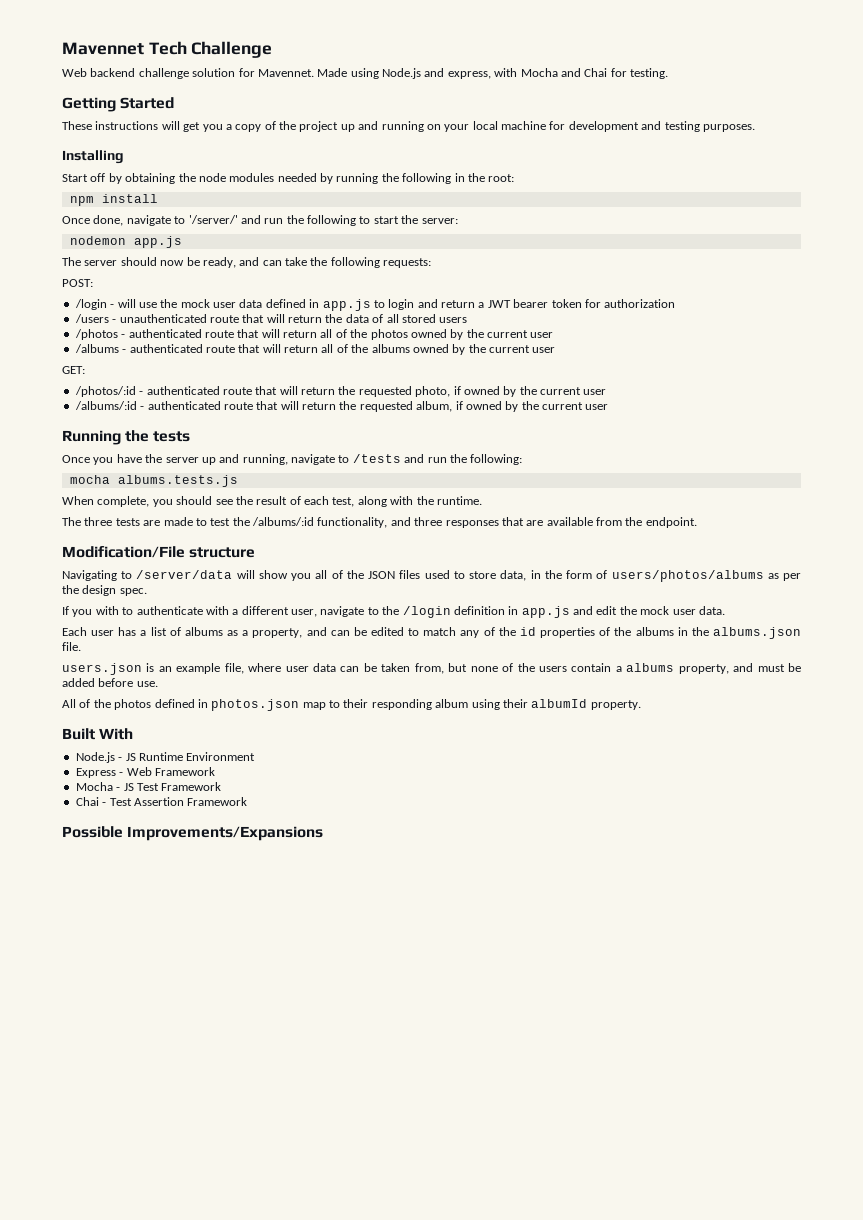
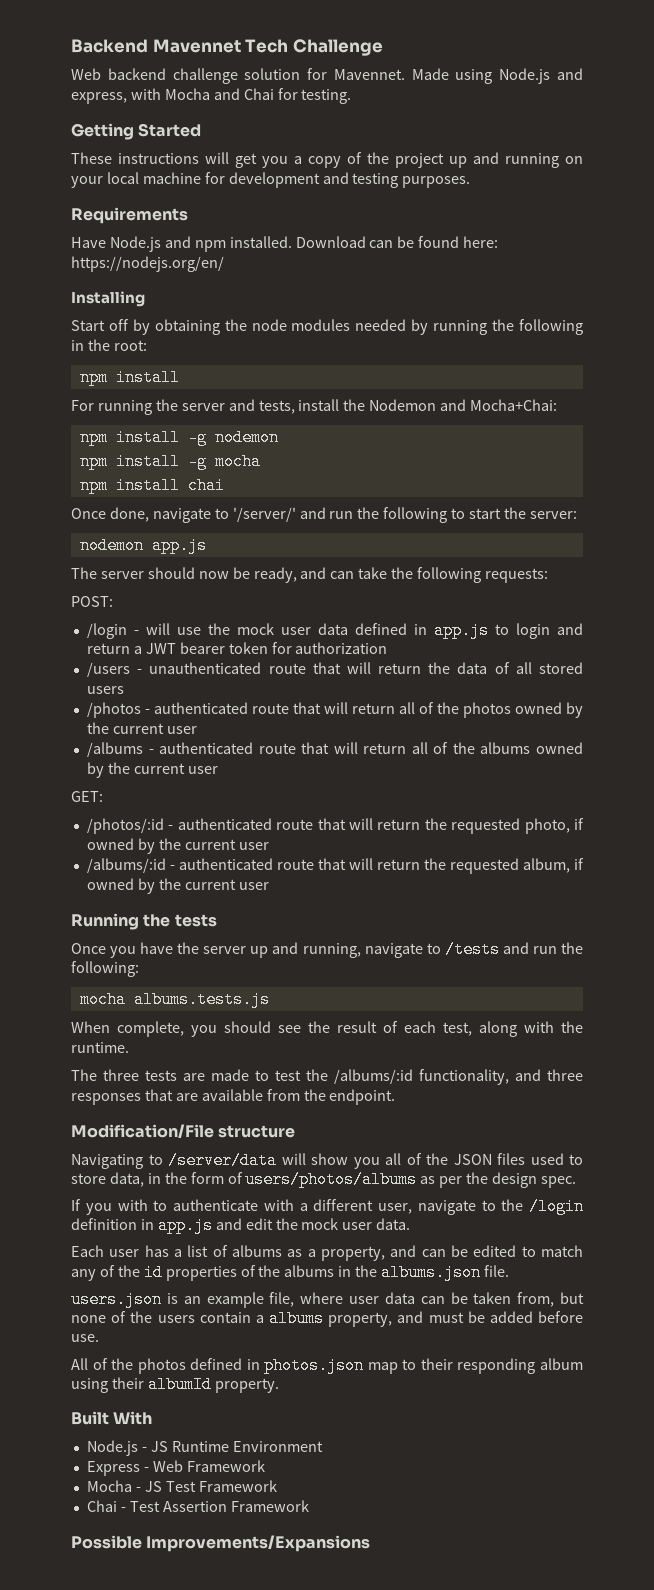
- Mavennet Tech Challenge
+ Backend Mavennet Tech Challenge
+ Requirements
+ Have Node.js and npm installed. Download can be found here: https://nodejs.org/en/
+ For running the server and tests, install the Nodemon and Mocha+Chai:
+ npm install -g nodemon
+ npm install -g mocha
+ npm install chai

